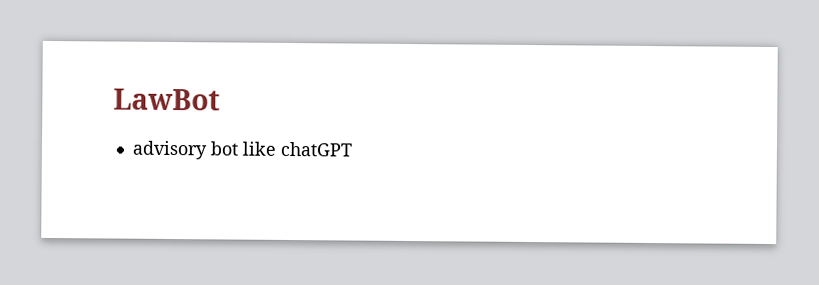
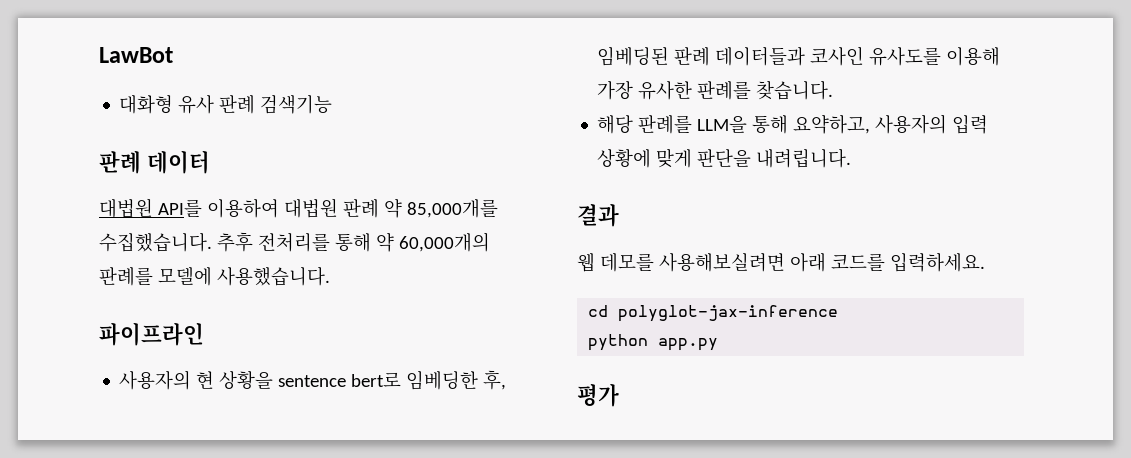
- advisory bot like chatGPT
+ 대화형 유사 판례 검색기능
+ 판례 데이터
+ 대법원 API를 이용하여 대법원 판례 약 85,000개를 수집했습니다. 추후 전처리를 통해 약 60,000개의 판례를 모델에 사용했습니다.
+ 파이프라인
+ 사용자의 현 상황을 sentence bert로 임베딩한 후, 임베딩된 판례 데이터들과 코사인 유사도를 이용해 가장 유사한 판례를 찾습니다.
+ 해당 판례를 LLM을 통해 요약하고, 사용자의 입력 상황에 맞게 판단을 내려립니다.
+ 결과
+ 웹 데모를 사용해보실려면 아래 코드를 입력하세요.
+ cd polyglot-jax-inference
+ python app.py
+ 평가

